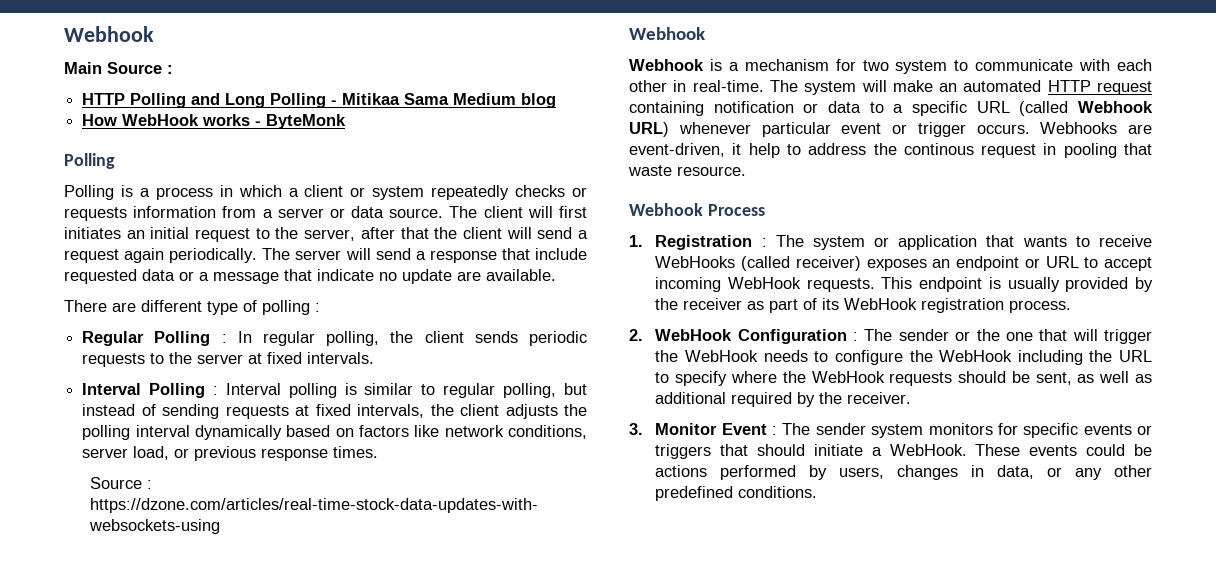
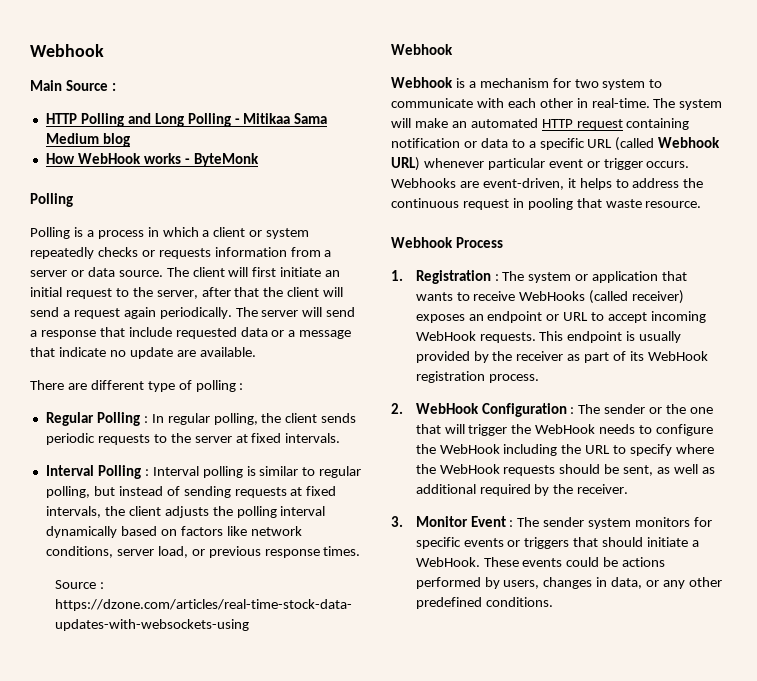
- The client will first initiates an initial request to the server, after that the client will send a request again periodically.
+ The client will first initiate an initial request to the server, after that the client will send a request again periodically.
- Webhooks are event-driven, it help to address the continous request in pooling that waste resource.
+ Webhooks are event-driven, it helps to address the continuous request in pooling that waste resource.

